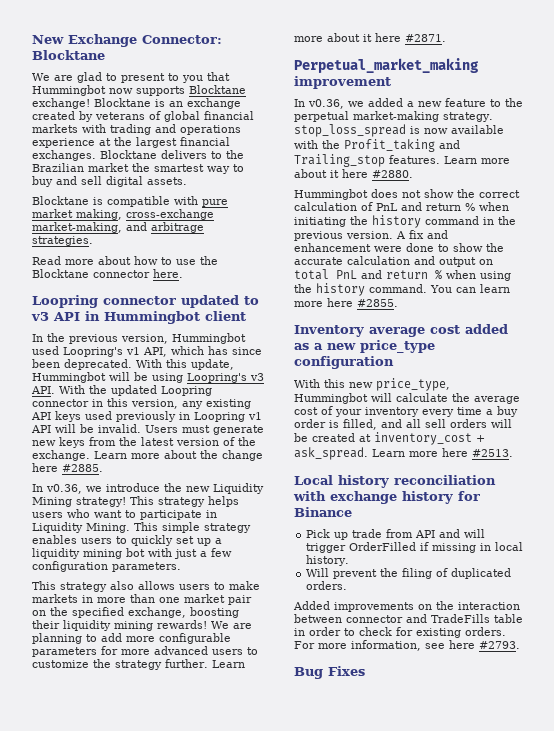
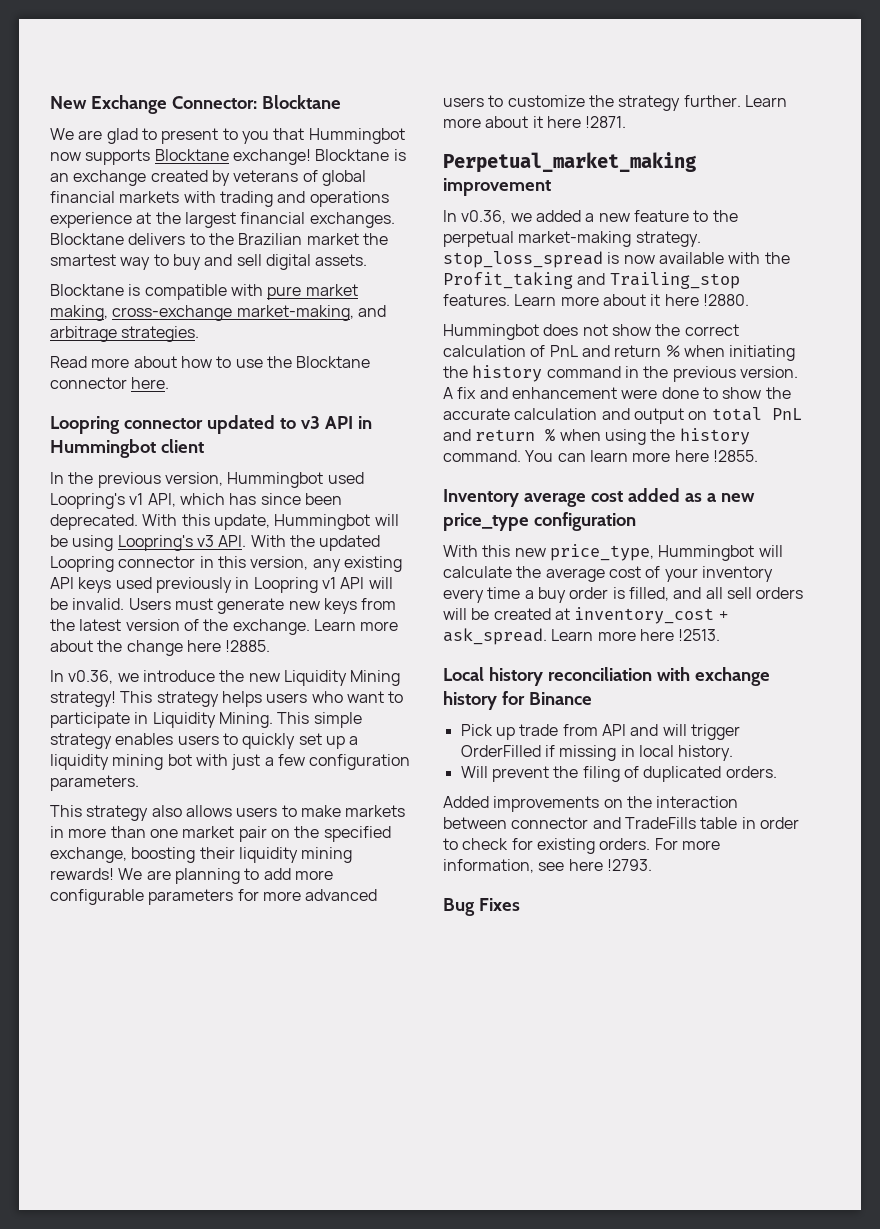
- Learn more about the change here #2885.
+ Learn more about the change here !2885.
- Learn more about it here #2871.
+ Learn more about it here !2871.
- Learn more about it here #2880.
+ Learn more about it here !2880.
- You can learn more here #2855.
+ You can learn more here !2855.
- Learn more here #2513.
+ Learn more here !2513.
- For more information, see here #2793.
+ For more information, see here !2793.

